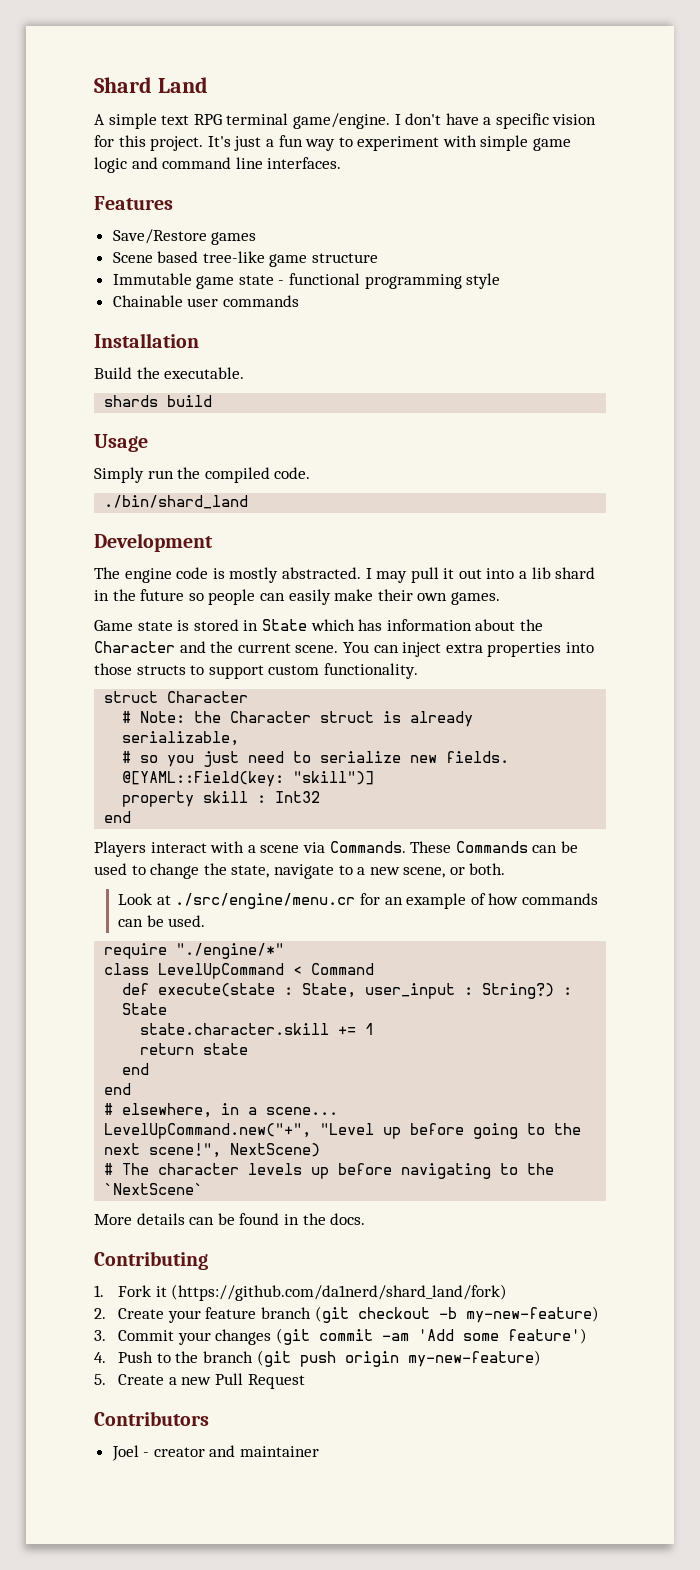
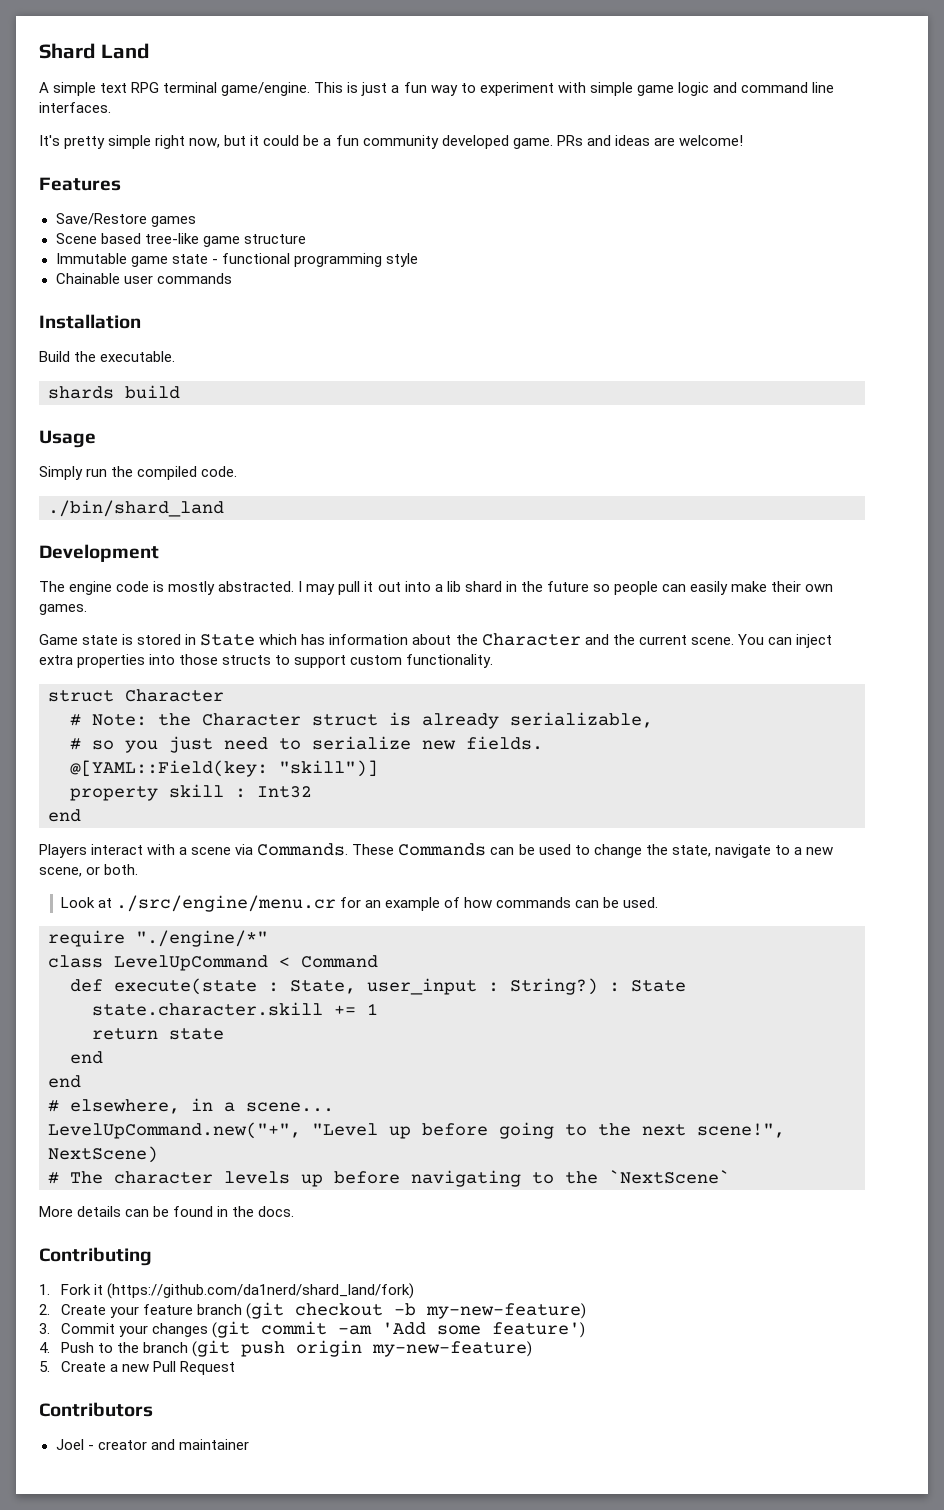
- I don't have a specific vision for this project. It's just a fun way to experiment with simple game logic and command line interfaces.
+ This is just a fun way to experiment with simple game logic and command line interfaces.
+ It's pretty simple right now, but it could be a fun community developed game. PRs and ideas are welcome!

